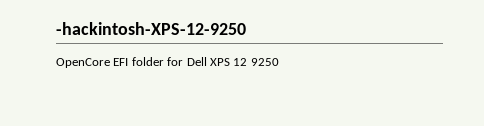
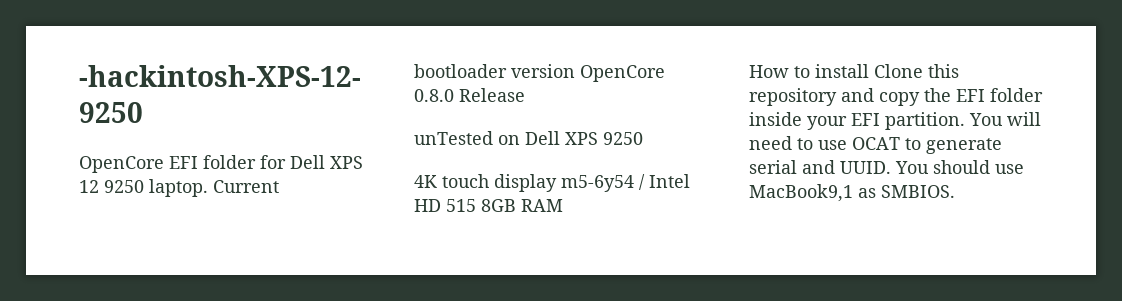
- OpenCore EFI folder for Dell XPS 12 9250
+ OpenCore EFI folder for Dell XPS 12 9250 laptop. Current bootloader version OpenCore 0.8.0 Release
+ unTested on Dell XPS 9250
+ 4K touch display m5-6y54 / Intel HD 515 8GB RAM
+ How to install Clone this repository and copy the EFI folder inside your EFI partition. You will need to use OCAT to generate serial and UUID. You should use MacBook9,1 as SMBIOS.

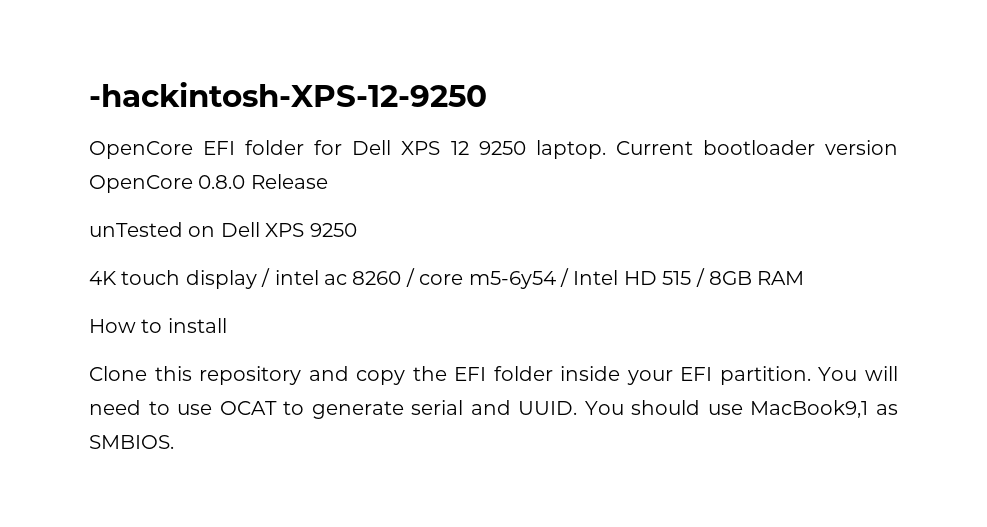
- 4K touch display m5-6y54 / Intel HD 515 8GB RAM
+ 4K touch display / intel ac 8260 / core m5-6y54 / Intel HD 515 / 8GB RAM
- How to install Clone this repository and copy the EFI folder inside your EFI partition.
+ How to install
+ Clone this repository and copy the EFI folder inside your EFI partition.

